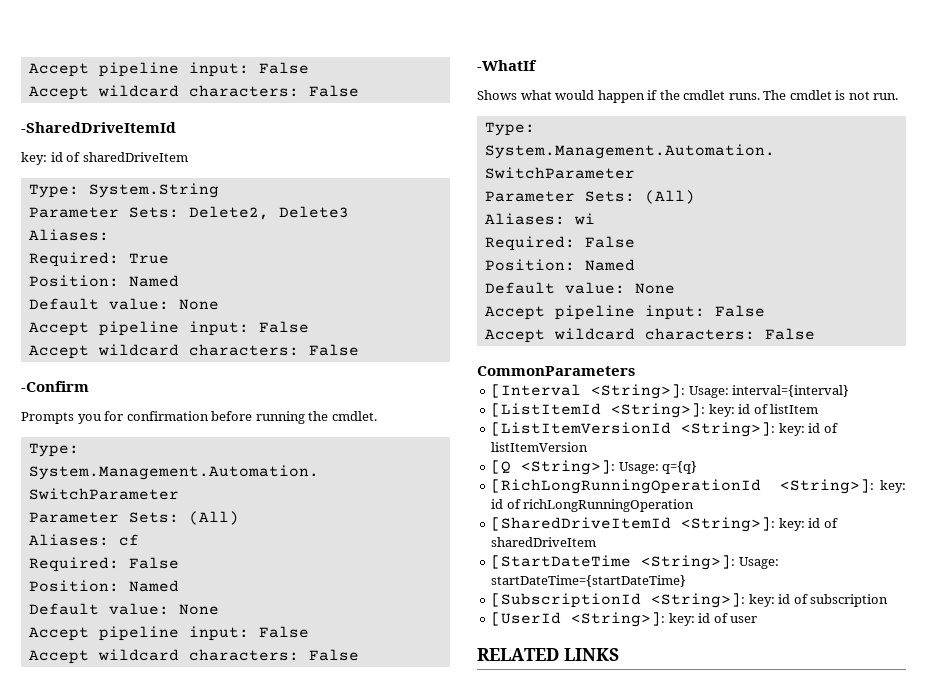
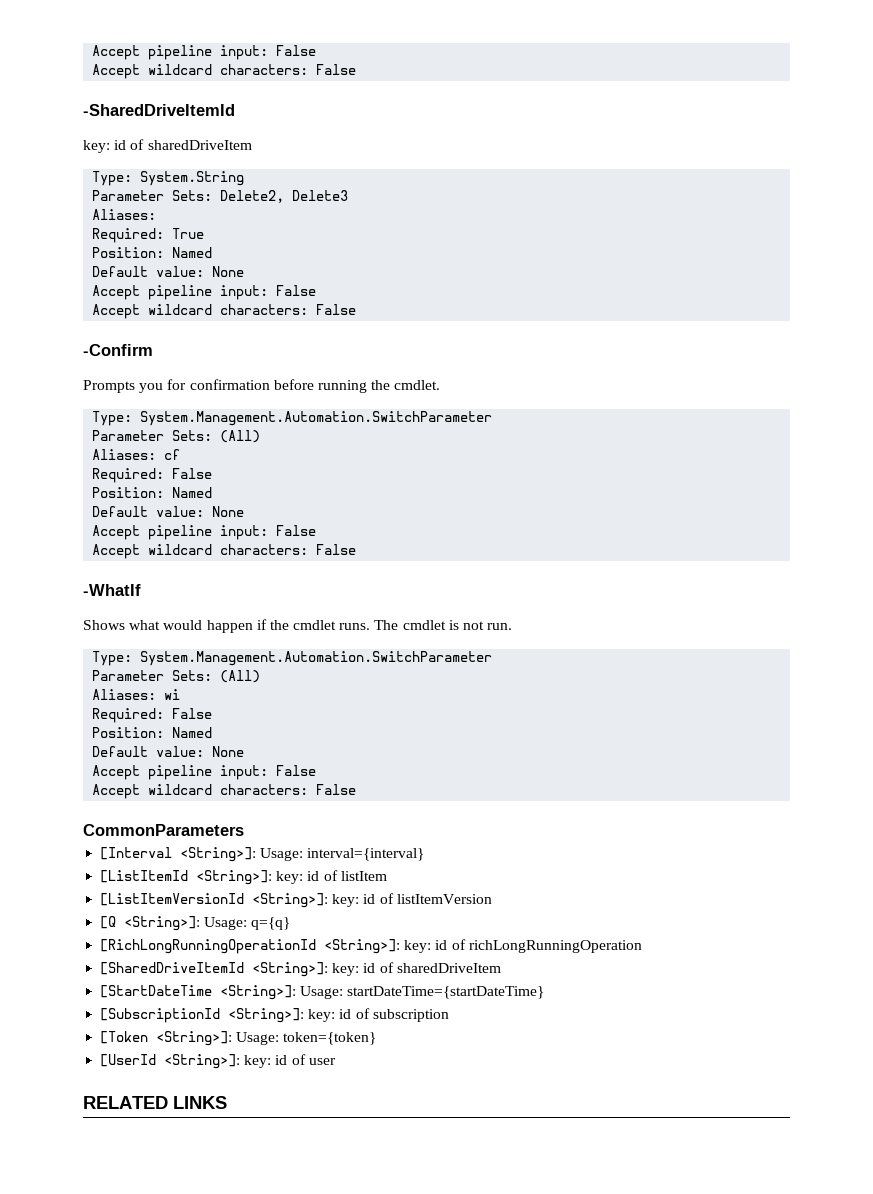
+ [Token <String>]: Usage: token={token}

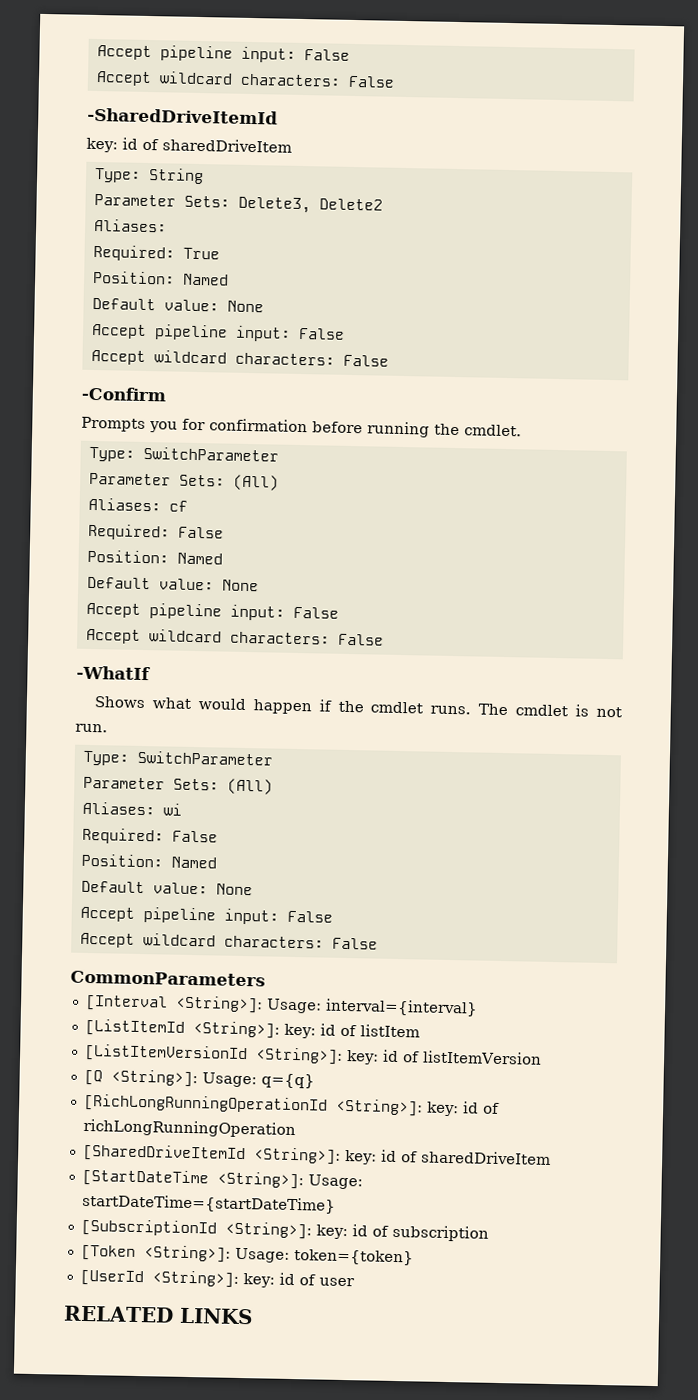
- Type: System.String
- Parameter Sets: Delete2, Delete3
+ Type: String
+ Parameter Sets: Delete3, Delete2
  Prompts you for confirmation before running the cmdlet.
- Type: System.Management.Automation.SwitchParameter
+ Type: SwitchParameter
  The cmdlet is not run.
- Type: System.Management.Automation.SwitchParameter
+ Type: SwitchParameter

